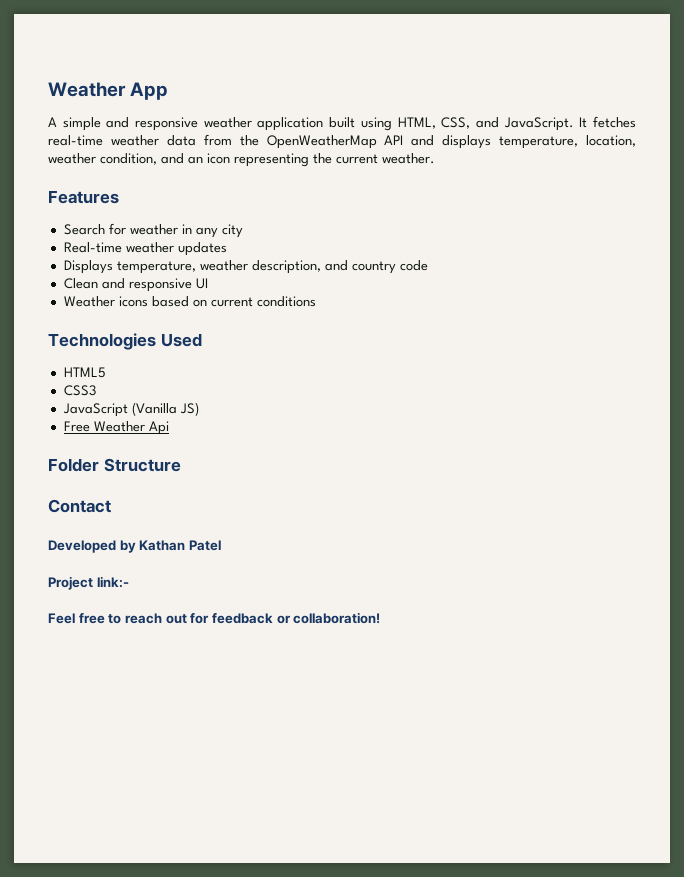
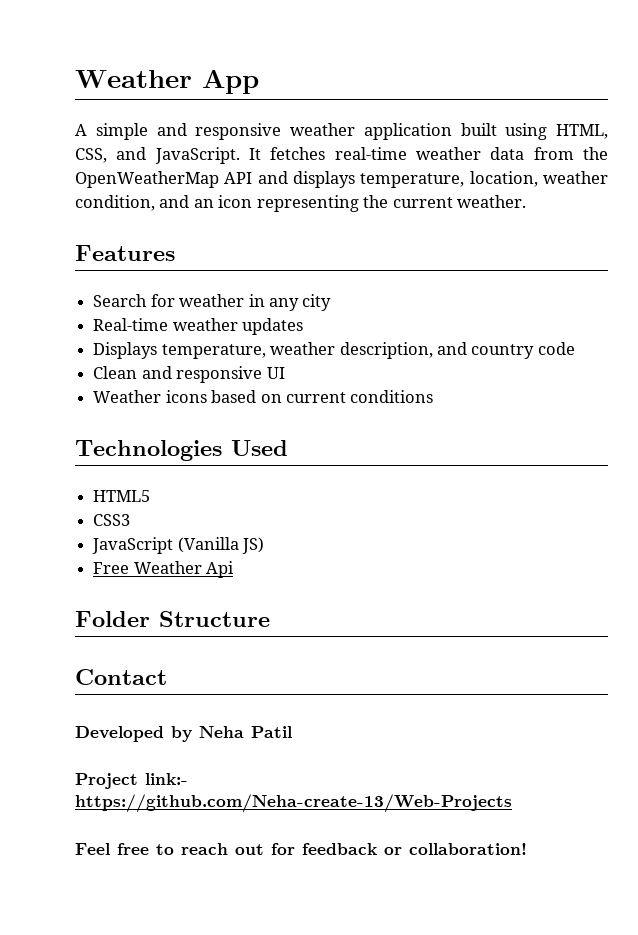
- Developed by Kathan Patel
+ Developed by Neha Patil
- Project link:-
+ Project link:- https://github.com/Neha-create-13/Web-Projects

